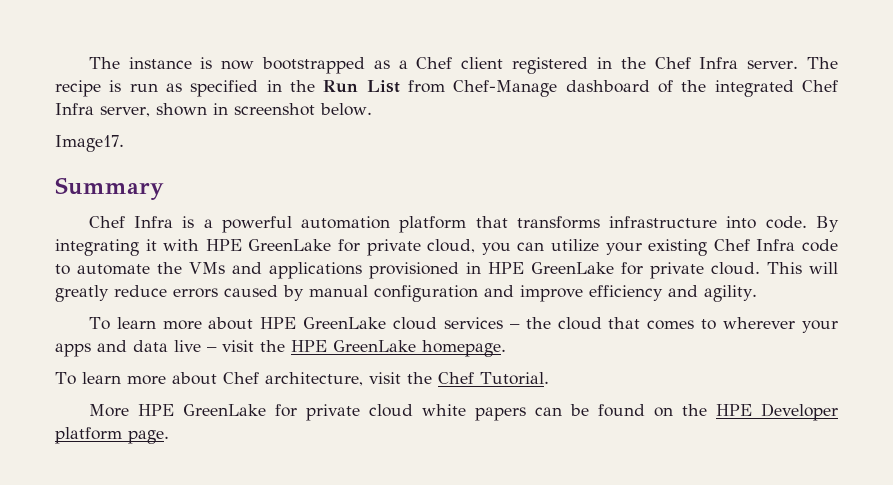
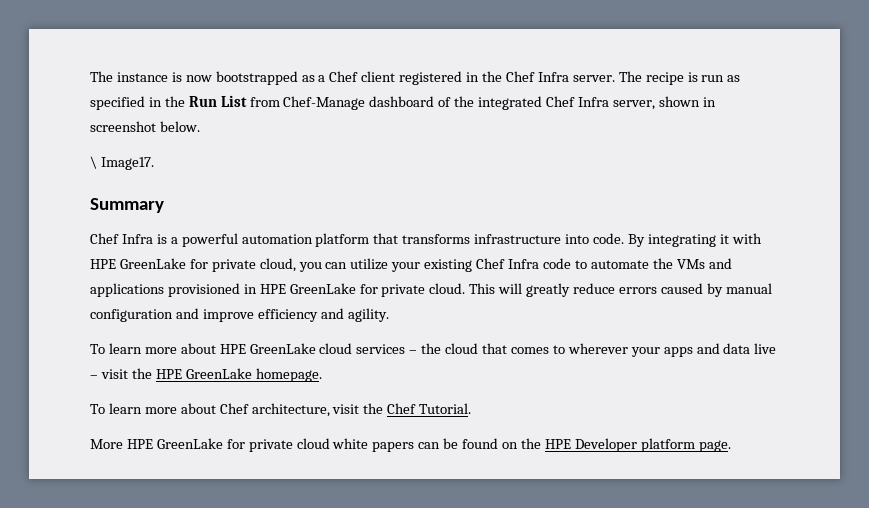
- Image17.
+ \ Image17.

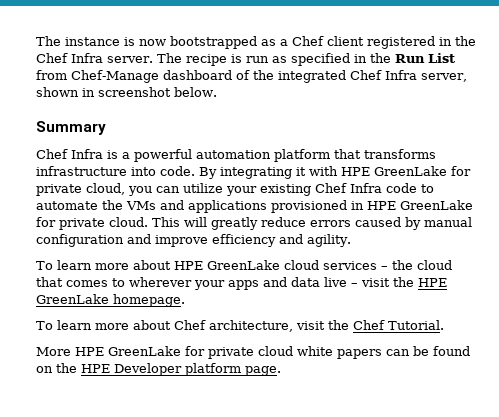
- \ Image17.

